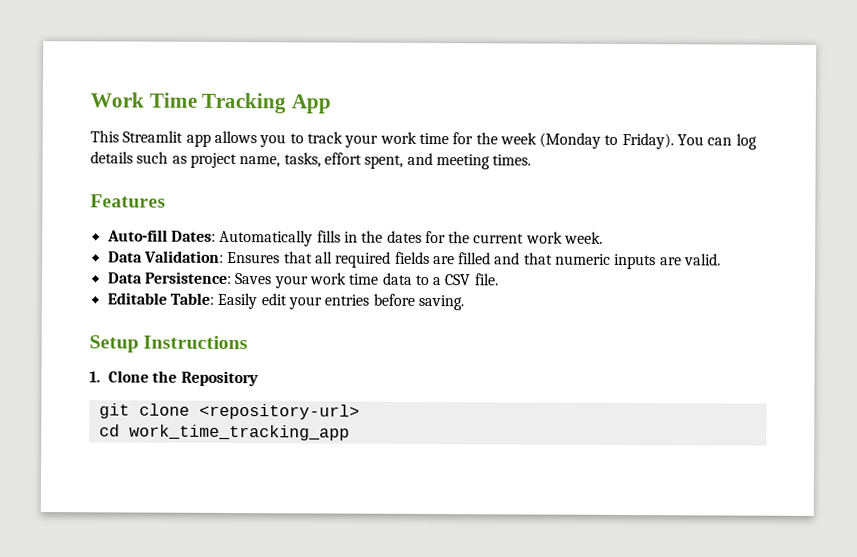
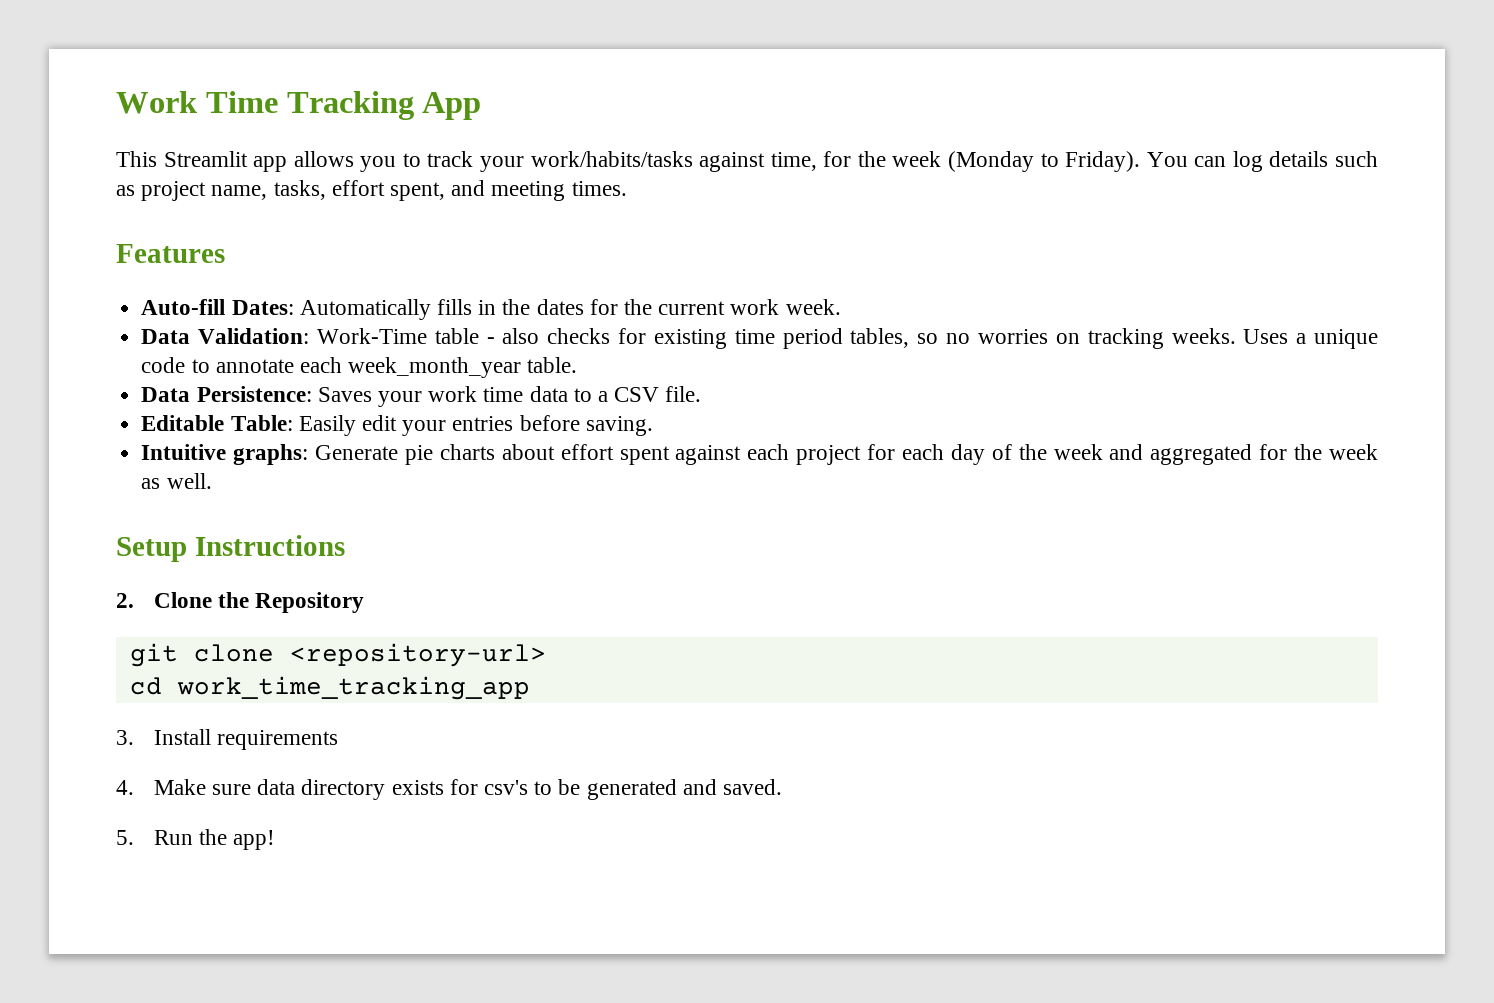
- This Streamlit app allows you to track your work time for the week (Monday to Friday).
+ This Streamlit app allows you to track your work/habits/tasks against time, for the week (Monday to Friday).
- Data Validation: Ensures that all required fields are filled and that numeric inputs are valid.
+ Data Validation: Work-Time table - also checks for existing time period tables, so no worries on tracking weeks. Uses a unique code to annotate each week_month_year table.
+ Intuitive graphs: Generate pie charts about effort spent against each project for each day of the week and aggregated for the week as well.
- 1. Clone the Repository
+ 2. Clone the Repository
+ 3. Install requirements
+ 4. Make sure data directory exists for csv's to be generated and saved.
+ 5. Run the app!

